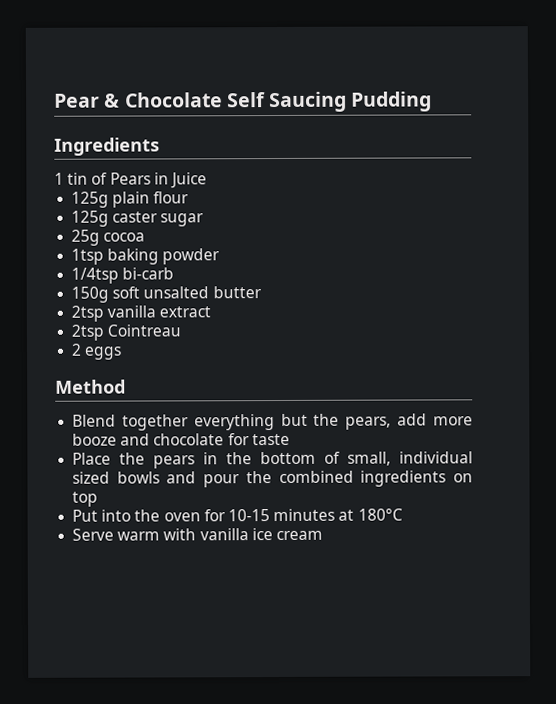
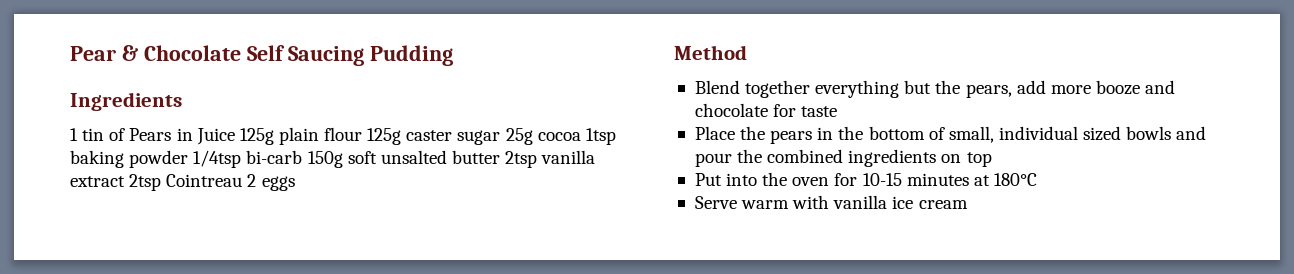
- 1 tin of Pears in Juice
- 125g plain flour
- 125g caster sugar
- 25g cocoa
- 1tsp baking powder
- 1/4tsp bi-carb
- 150g soft unsalted butter
- 2tsp vanilla extract
- 2tsp Cointreau
- 2 eggs
+ 1 tin of Pears in Juice 125g plain flour 125g caster sugar 25g cocoa 1tsp baking powder 1/4tsp bi-carb 150g soft unsalted butter 2tsp vanilla extract 2tsp Cointreau 2 eggs

